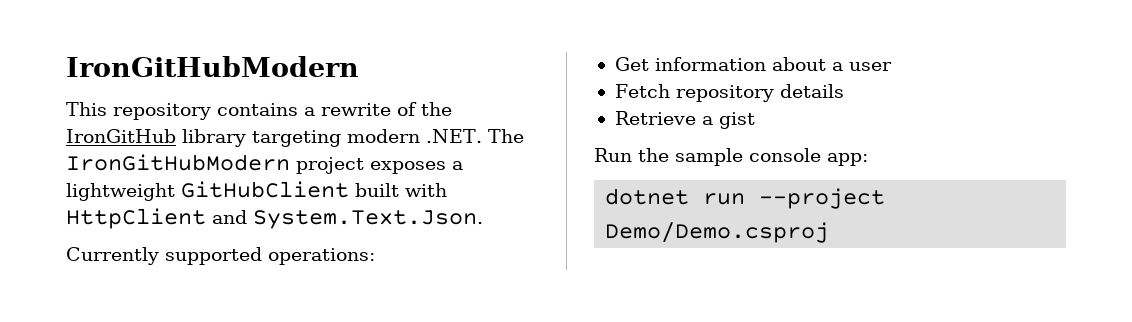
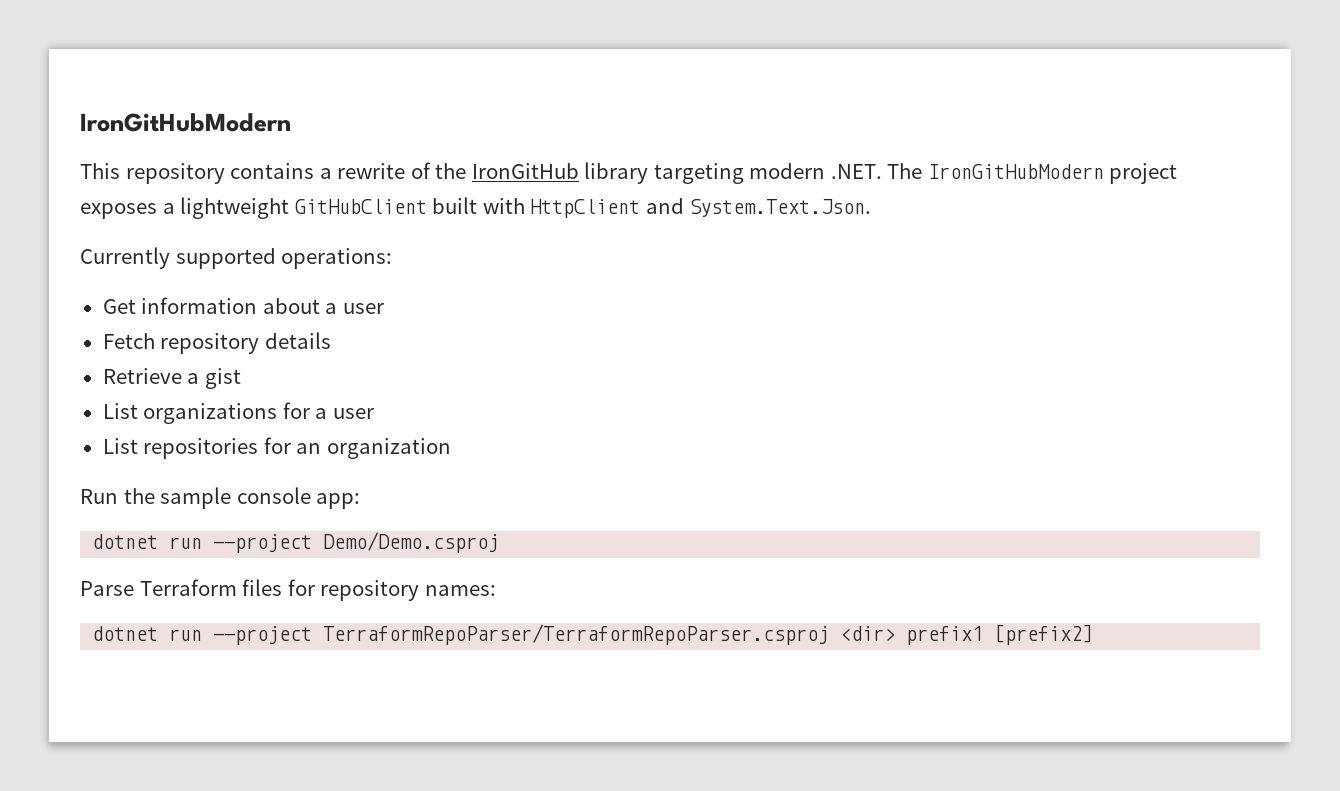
+ List organizations for a user
+ List repositories for an organization
+ Parse Terraform files for repository names:
+ dotnet run --project TerraformRepoParser/TerraformRepoParser.csproj <dir> prefix1 [prefix2]

